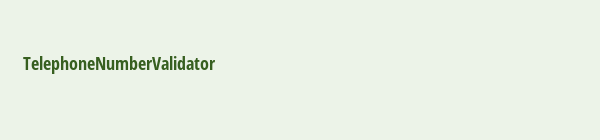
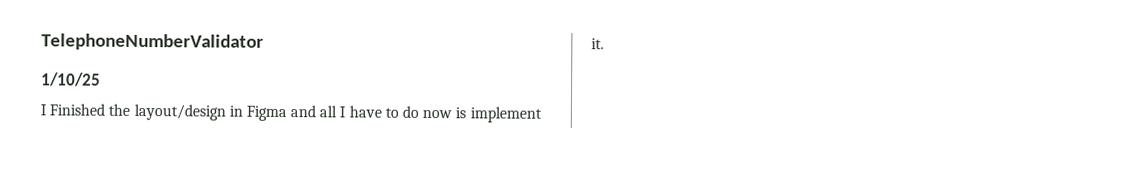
+ 1/10/25
+ I Finished the layout/design in Figma and all I have to do now is implement it.

